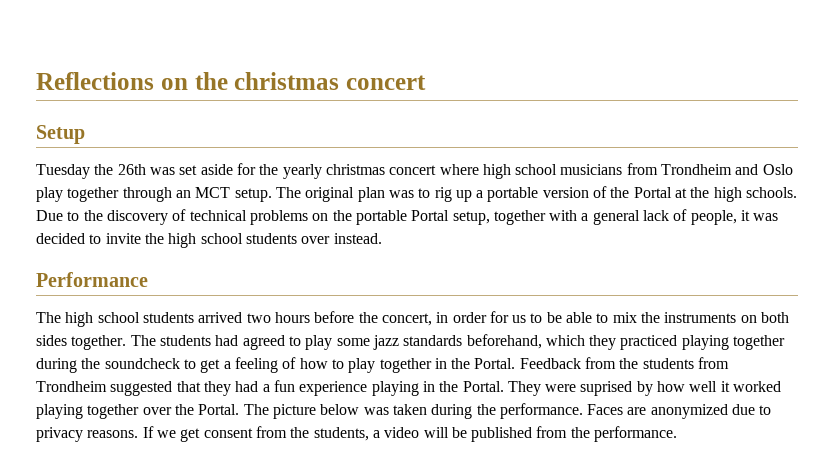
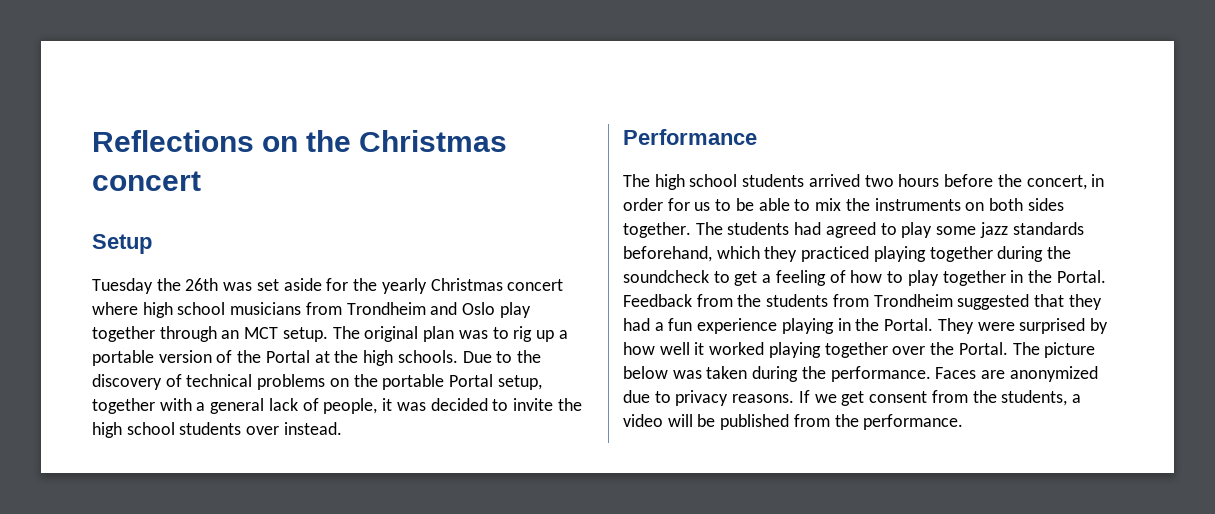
- Reflections on the christmas concert
+ Reflections on the Christmas concert
- Tuesday the 26th was set aside for the yearly christmas concert where high school musicians from Trondheim and Oslo play together through an MCT setup.
+ Tuesday the 26th was set aside for the yearly Christmas concert where high school musicians from Trondheim and Oslo play together through an MCT setup.
- They were suprised by how well it worked playing together over the Portal.
+ They were surprised by how well it worked playing together over the Portal.

